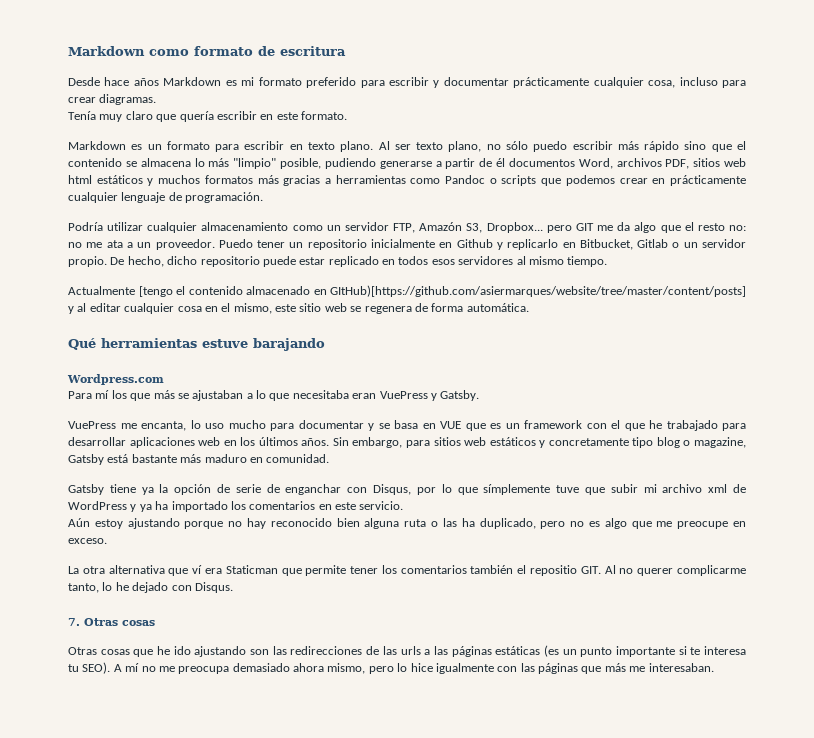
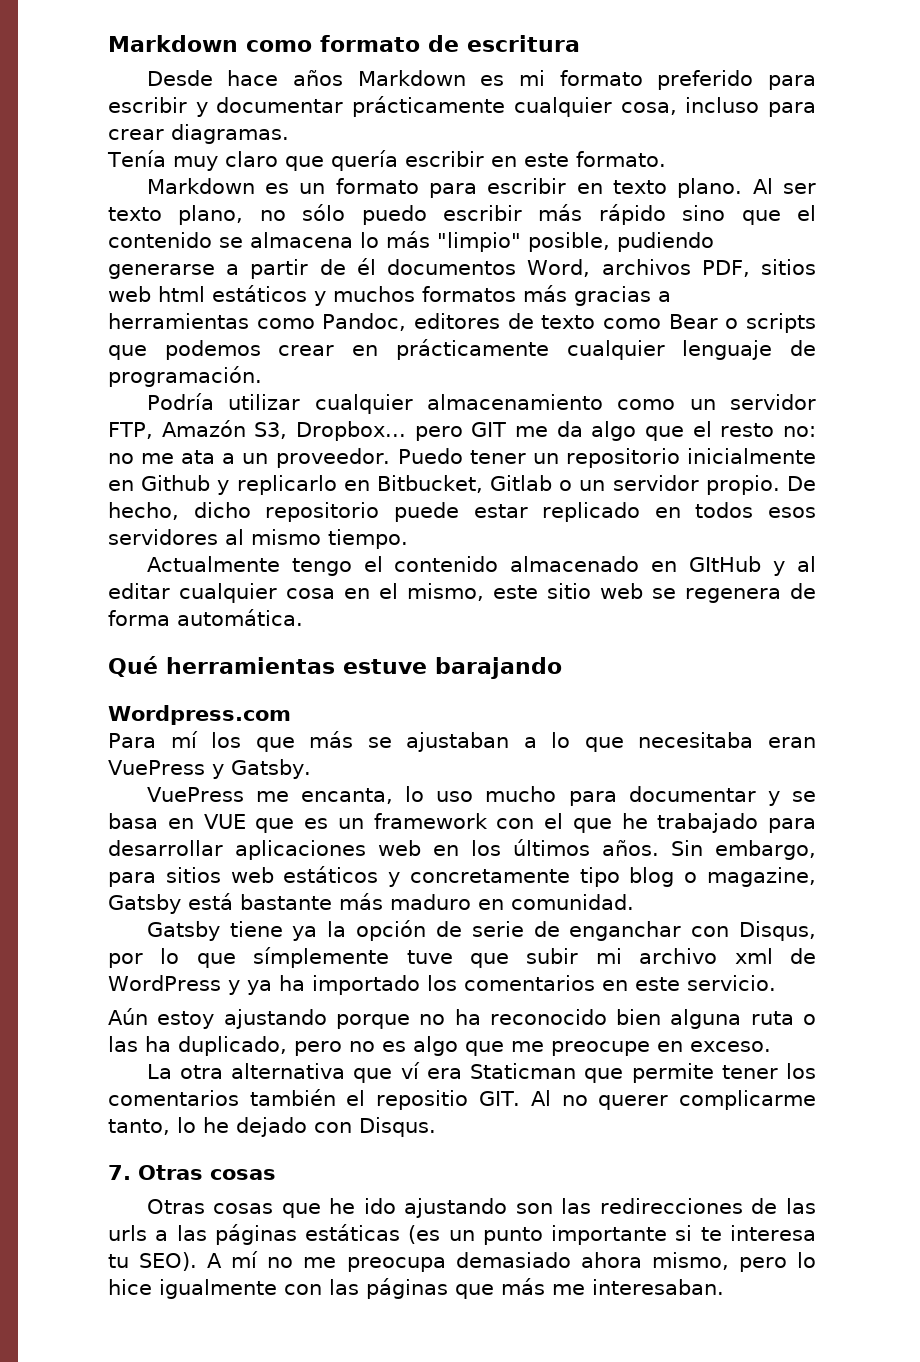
- Al ser texto plano, no sólo puedo escribir más rápido sino que el contenido se almacena lo más "limpio" posible, pudiendo generarse a partir de él documentos Word, archivos PDF, sitios web html estáticos y muchos formatos más gracias a herramientas como Pandoc o scripts que podemos crear en prácticamente cualquier lenguaje de programación.
+ Al ser texto plano, no sólo puedo escribir más rápido sino que el contenido se almacena lo más "limpio" posible, pudiendo generarse a partir de él documentos Word, archivos PDF, sitios web html estáticos y muchos formatos más gracias a herramientas como Pandoc, editores de texto como Bear o scripts que podemos crear en prácticamente cualquier lenguaje de programación.
- Actualmente [tengo el contenido almacenado en GItHub)[https://github.com/asiermarques/website/tree/master/content/posts] y al editar cualquier cosa en el mismo, este sitio web se regenera de forma automática.
+ Actualmente tengo el contenido almacenado en GItHub y al editar cualquier cosa en el mismo, este sitio web se regenera de forma automática.
- Aún estoy ajustando porque no hay reconocido bien alguna ruta o las ha duplicado, pero no es algo que me preocupe en exceso.
+ Aún estoy ajustando porque no ha reconocido bien alguna ruta o las ha duplicado, pero no es algo que me preocupe en exceso.

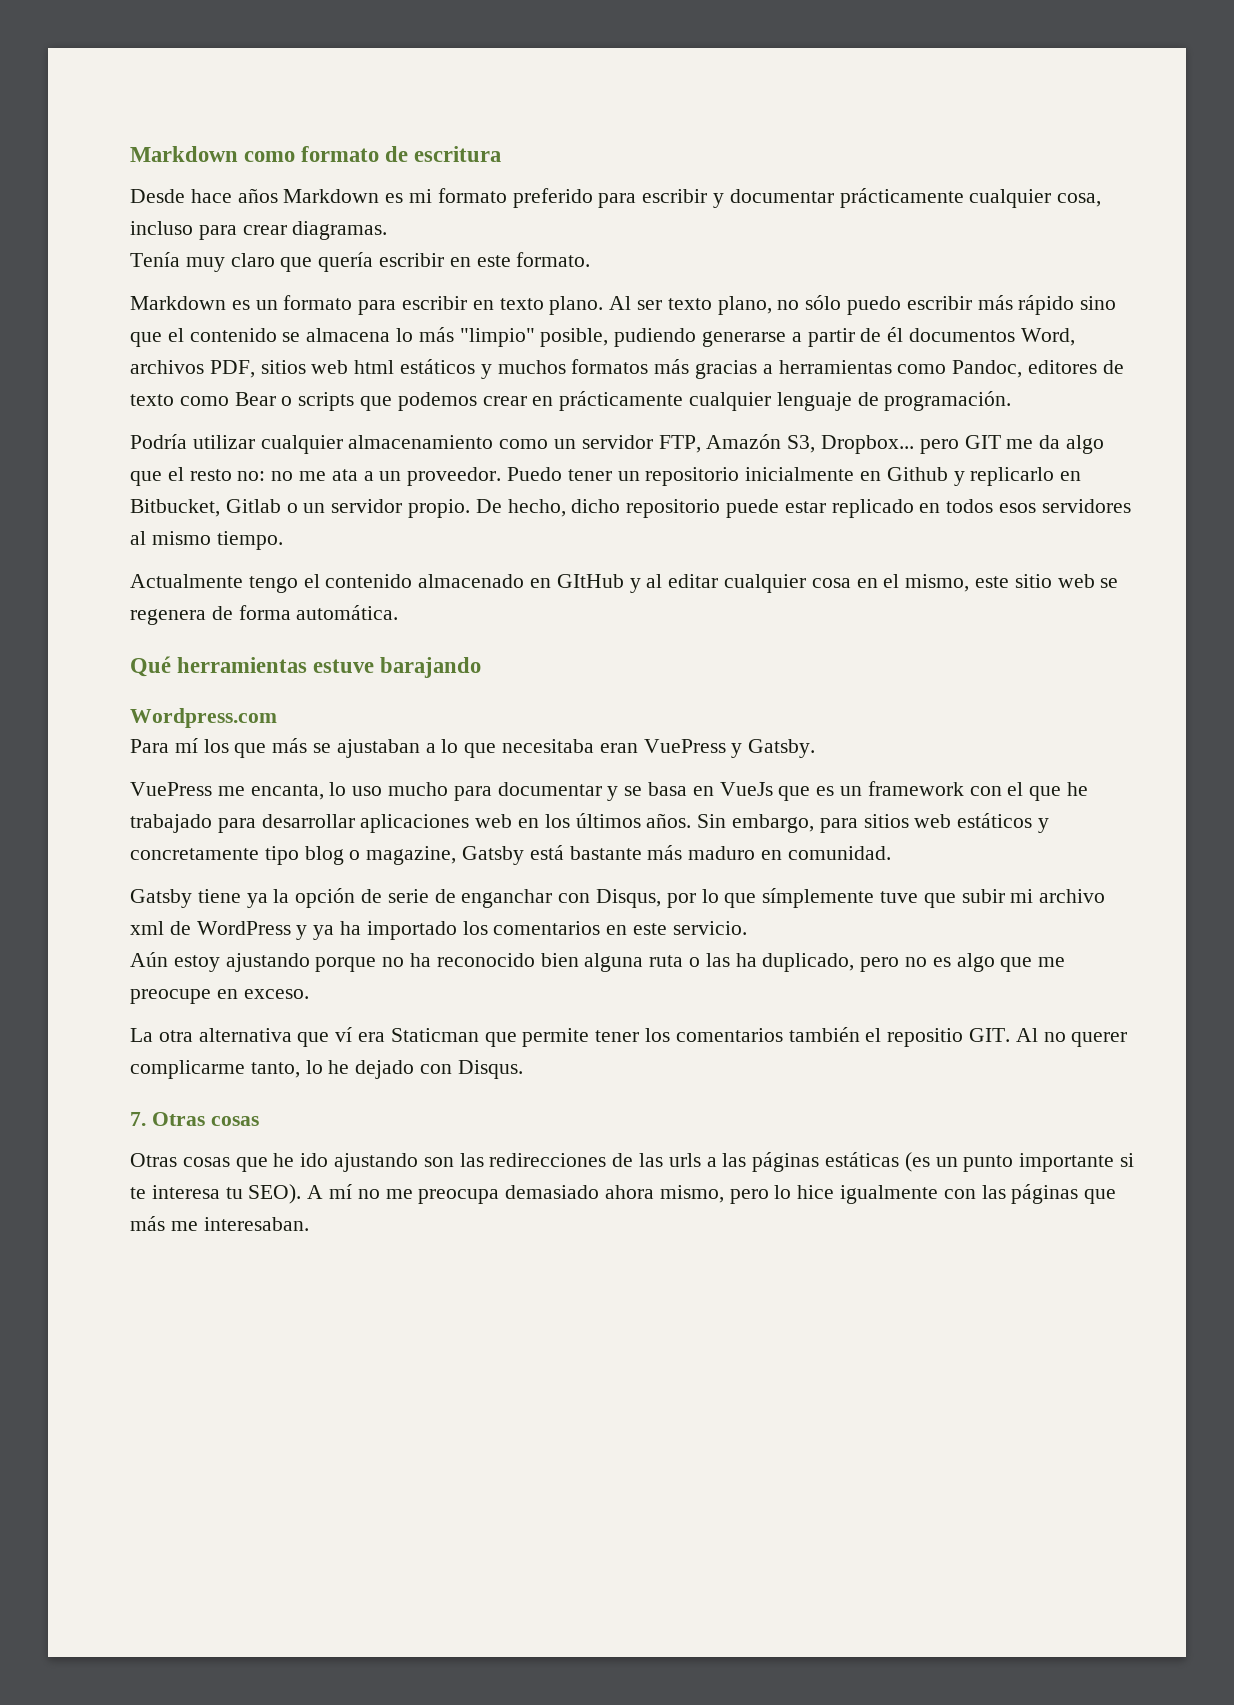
- VuePress me encanta, lo uso mucho para documentar y se basa en VUE que es un framework con el que he trabajado para desarrollar aplicaciones web en los últimos años.
+ VuePress me encanta, lo uso mucho para documentar y se basa en VueJs que es un framework con el que he trabajado para desarrollar aplicaciones web en los últimos años.

